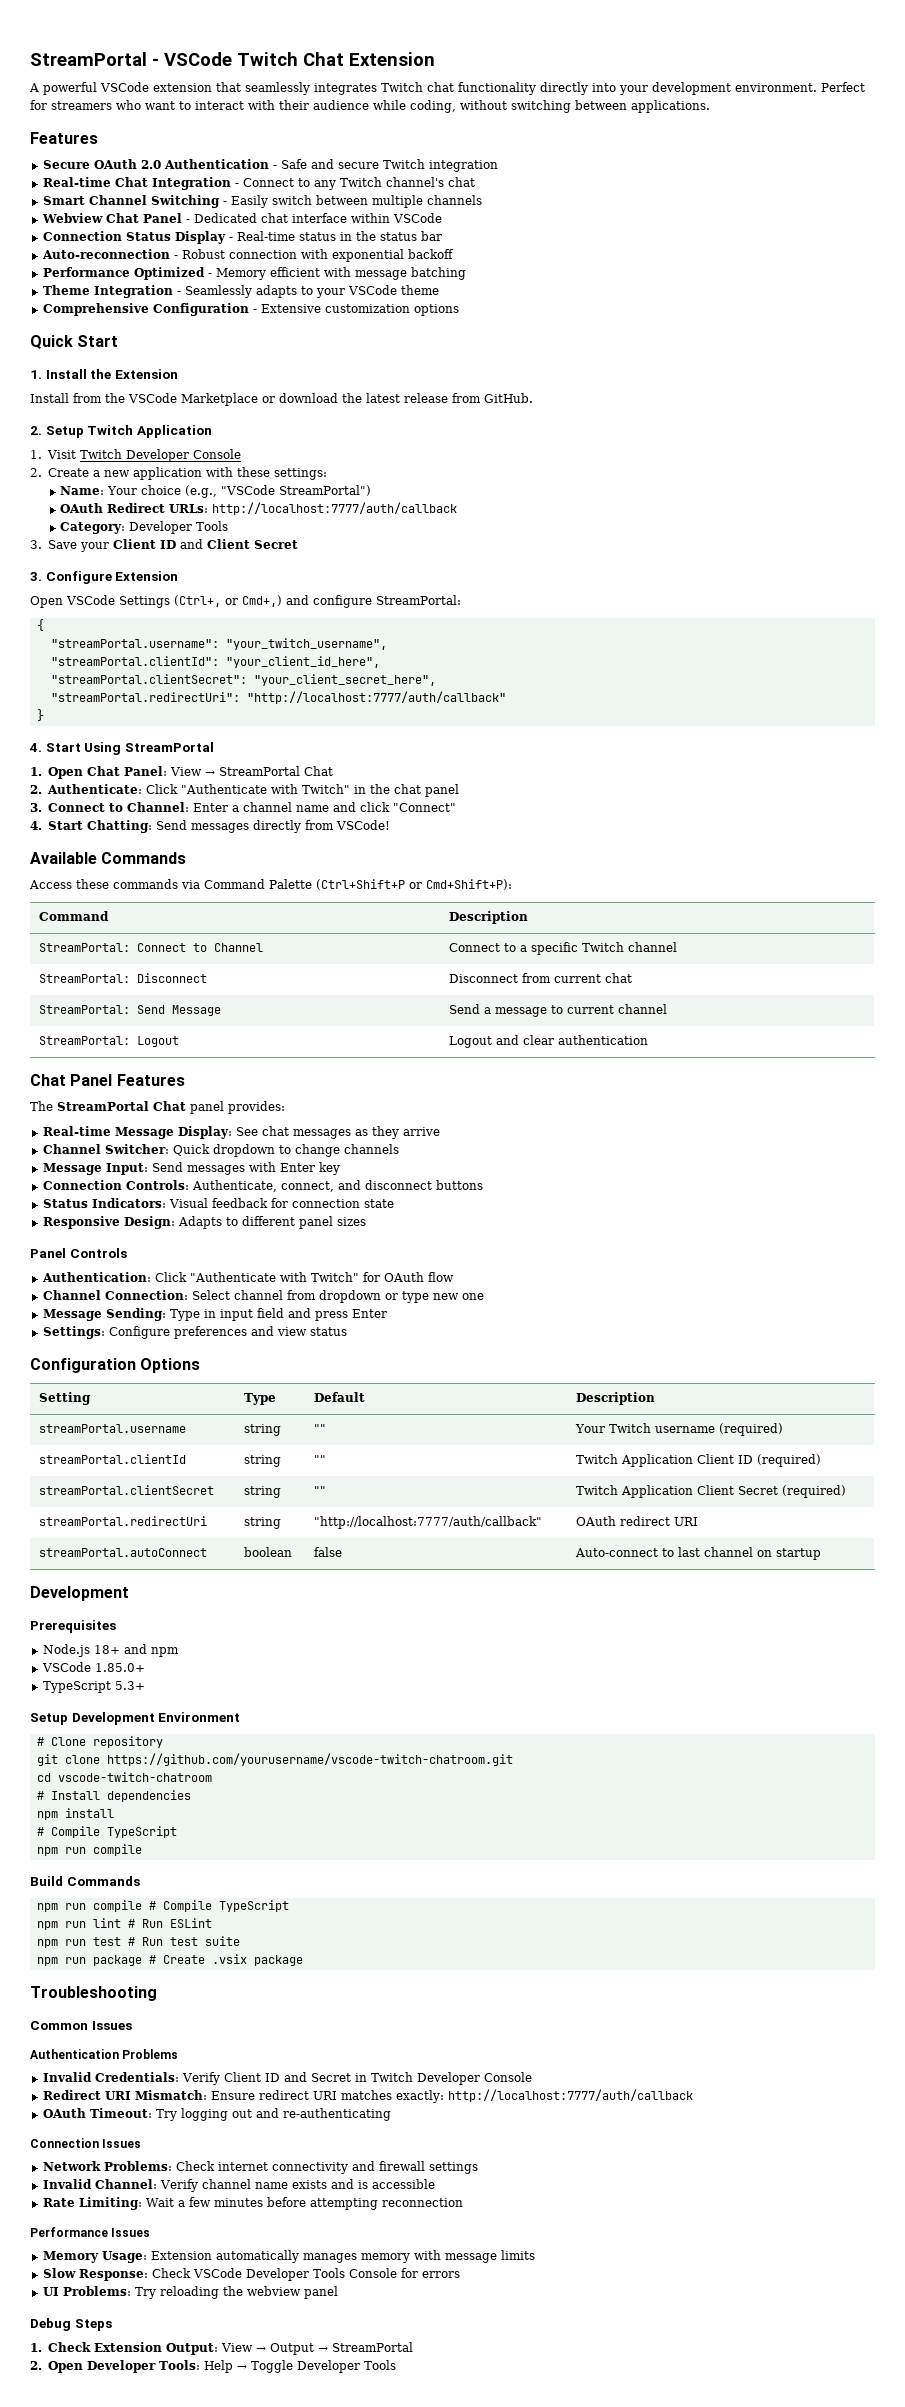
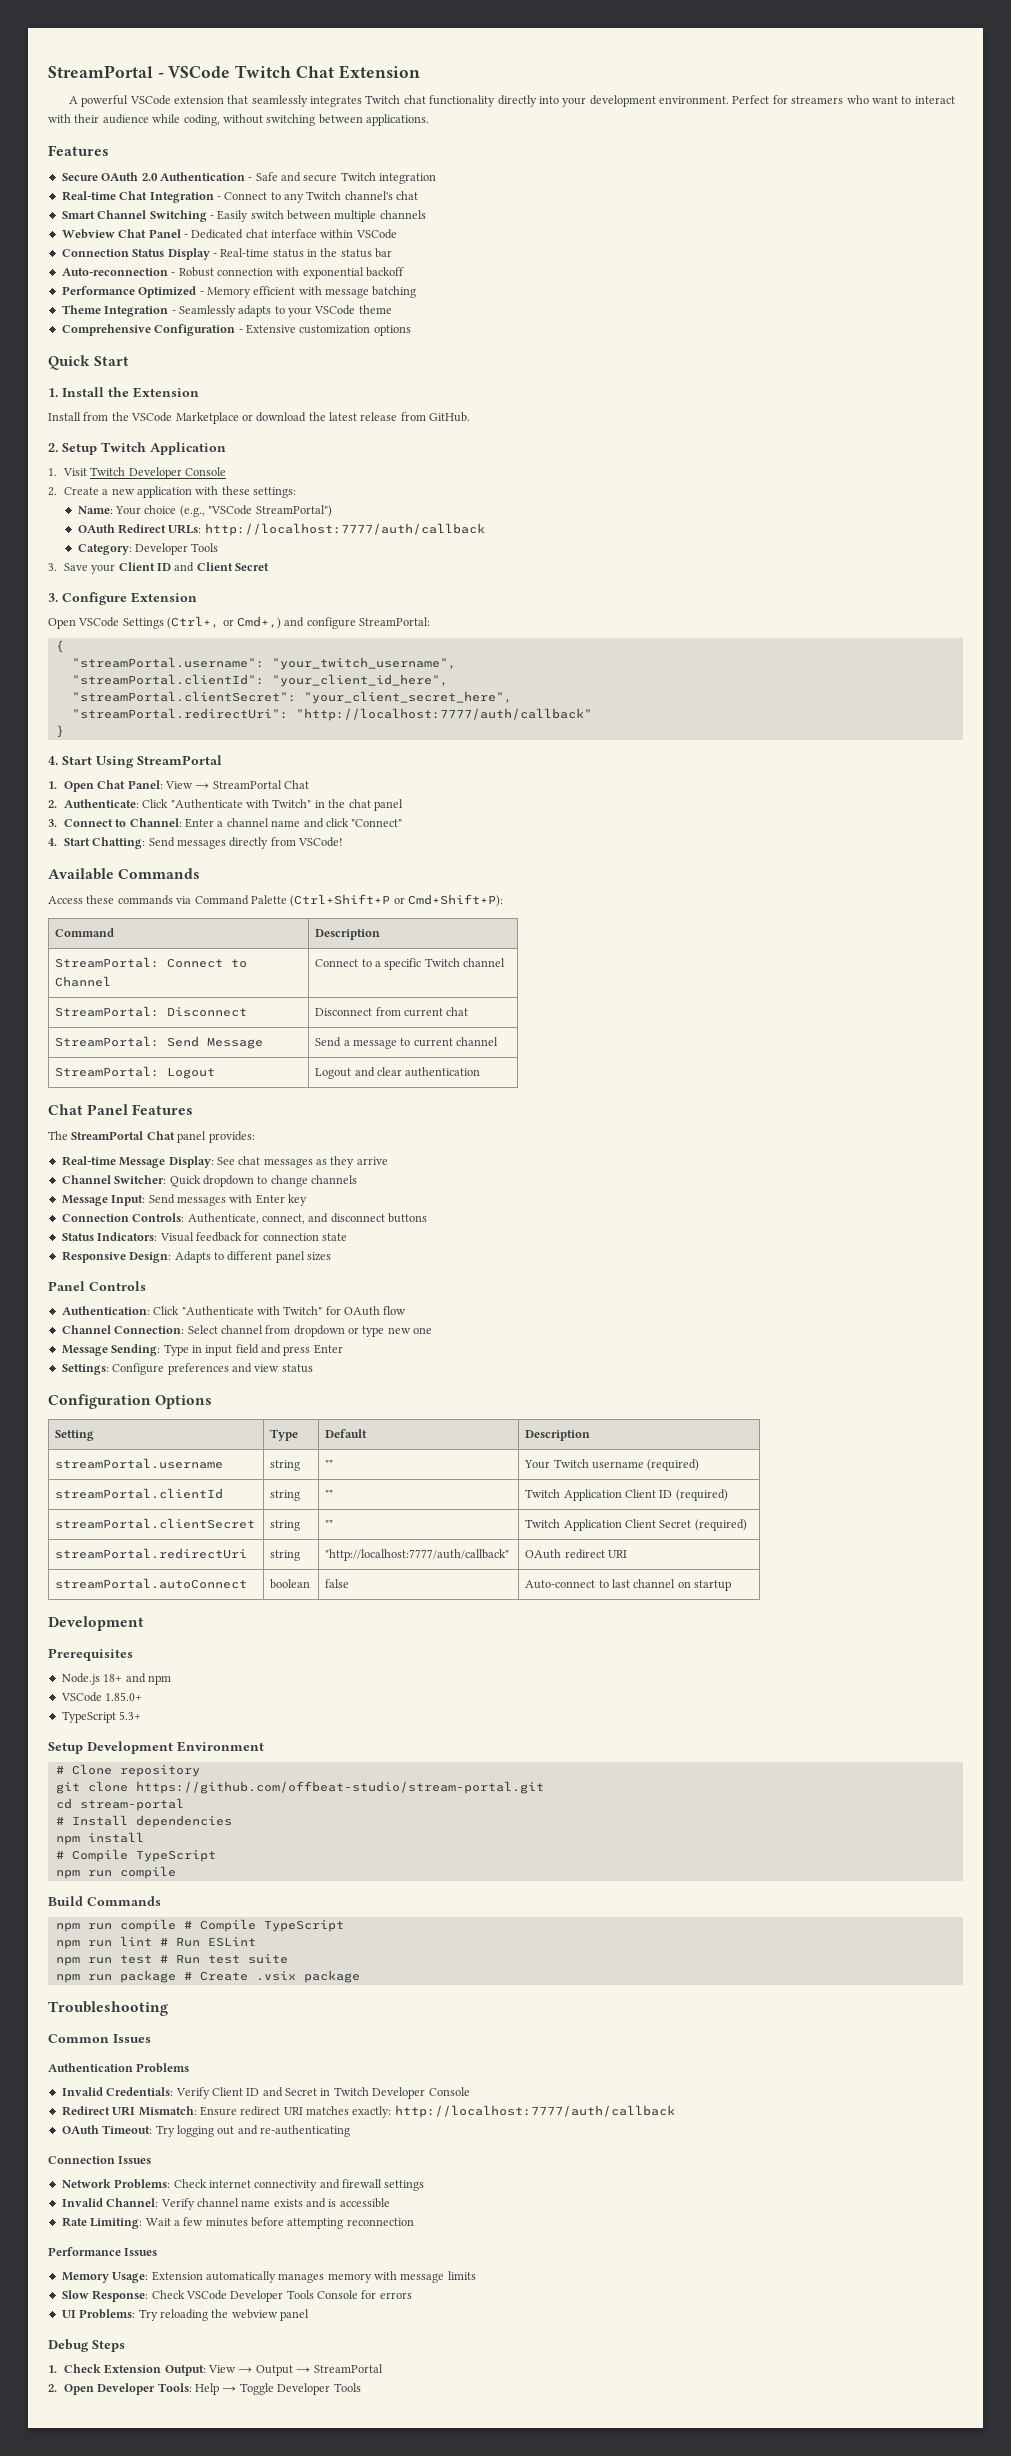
- git clone https://github.com/yourusername/vscode-twitch-chatroom.git
+ git clone https://github.com/offbeat-studio/stream-portal.git
- cd vscode-twitch-chatroom
+ cd stream-portal

